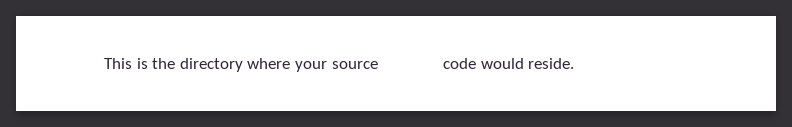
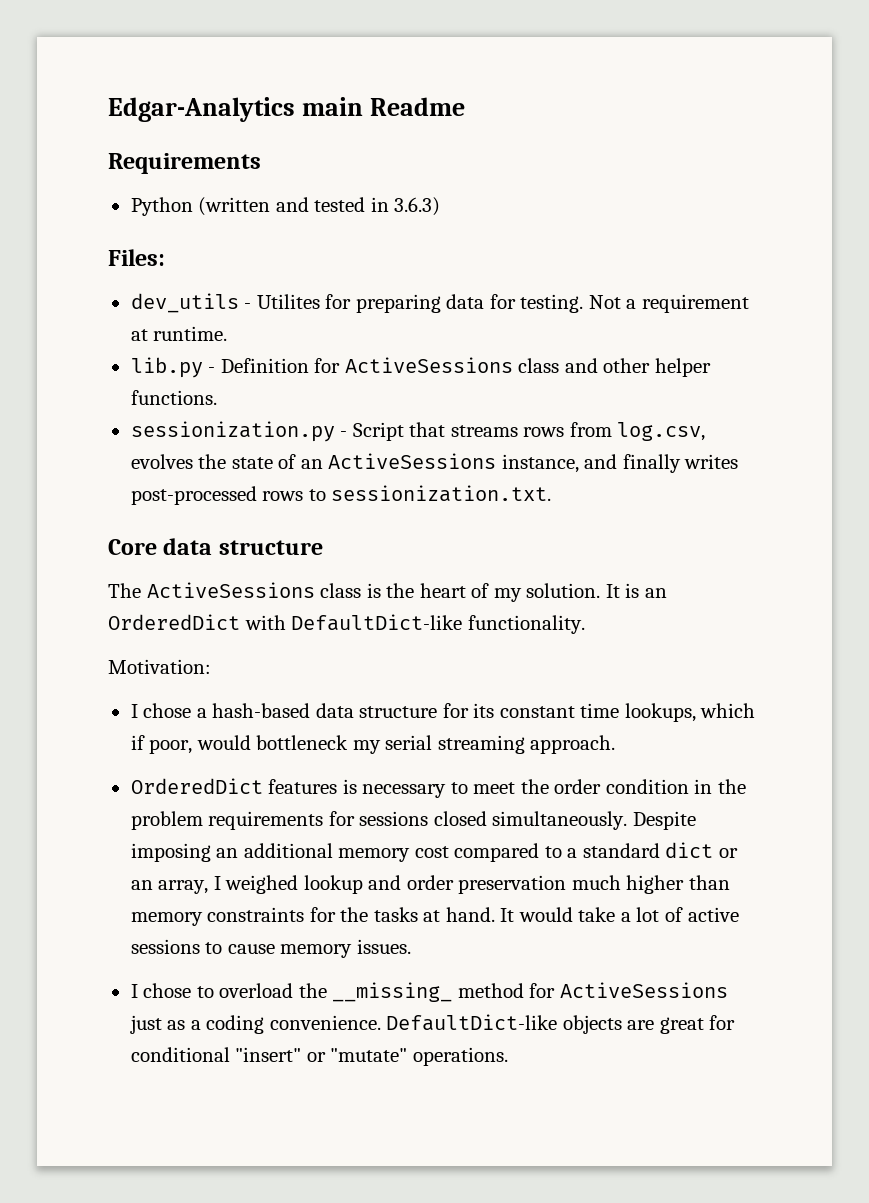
- This is the directory where your source code would reside.
+ Edgar-Analytics main Readme
+ Requirements
+ Python (written and tested in 3.6.3)
+ Files:
+ dev_utils - Utilites for preparing data for testing. Not a requirement at runtime.
+ lib.py - Definition for ActiveSessions class and other helper functions.
+ sessionization.py - Script that streams rows from log.csv, evolves the state of an ActiveSessions instance, and finally writes post-processed rows to sessionization.txt.
+ Core data structure
+ The ActiveSessions class is the heart of my solution. It is an OrderedDict with DefaultDict-like functionality.
+ Motivation:
+ I chose a hash-based data structure for its constant time lookups, which if poor, would bottleneck my serial streaming approach.
+ OrderedDict features is necessary to meet the order condition in the problem requirements for sessions closed simultaneously. Despite imposing an additional memory cost compared to a standard dict or an array, I weighed lookup and order preservation much higher than memory constraints for the tasks at hand. It would take a lot of active sessions to cause memory issues.
+ I chose to overload the __missing_ method for ActiveSessions just as a coding convenience. DefaultDict-like objects are great for conditional "insert" or "mutate" operations.

